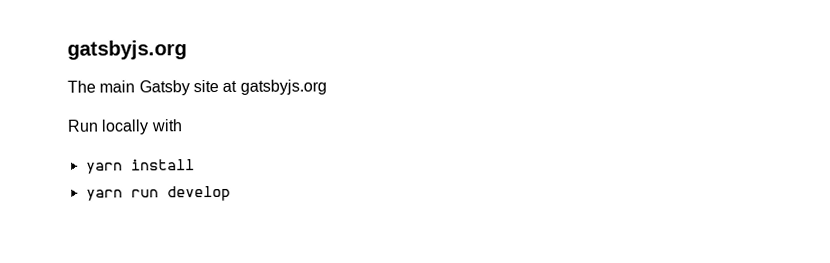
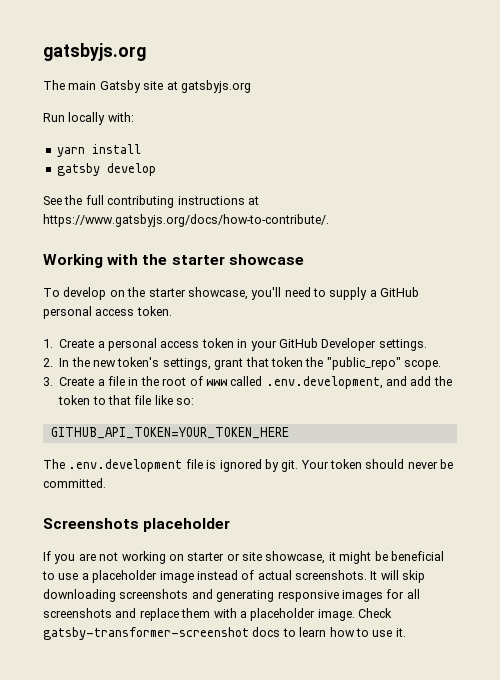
- Run locally with
+ Run locally with:
- yarn run develop
+ gatsby develop
+ See the full contributing instructions at https://www.gatsbyjs.org/docs/how-to-contribute/.
+ Working with the starter showcase
+ To develop on the starter showcase, you'll need to supply a GitHub personal access token.
+ 1. Create a personal access token in your GitHub Developer settings.
+ 2. In the new token's settings, grant that token the "public_repo" scope.
+ 3. Create a file in the root of www called .env.development, and add the token to that file like so:
+ GITHUB_API_TOKEN=YOUR_TOKEN_HERE
+ The .env.development file is ignored by git. Your token should never be committed.
+ Screenshots placeholder
+ If you are not working on starter or site showcase, it might be beneficial to use a placeholder image instead of actual screenshots. It will skip downloading screenshots and generating responsive images for all screenshots and replace them with a placeholder image. Check gatsby-transformer-screenshot docs to learn how to use it.

